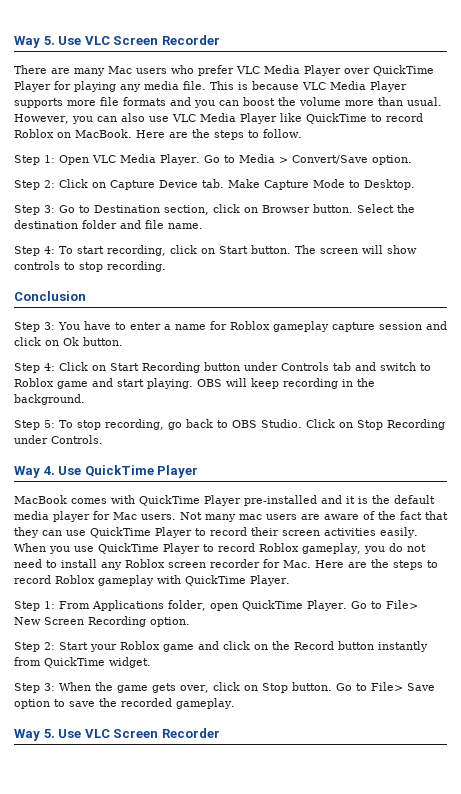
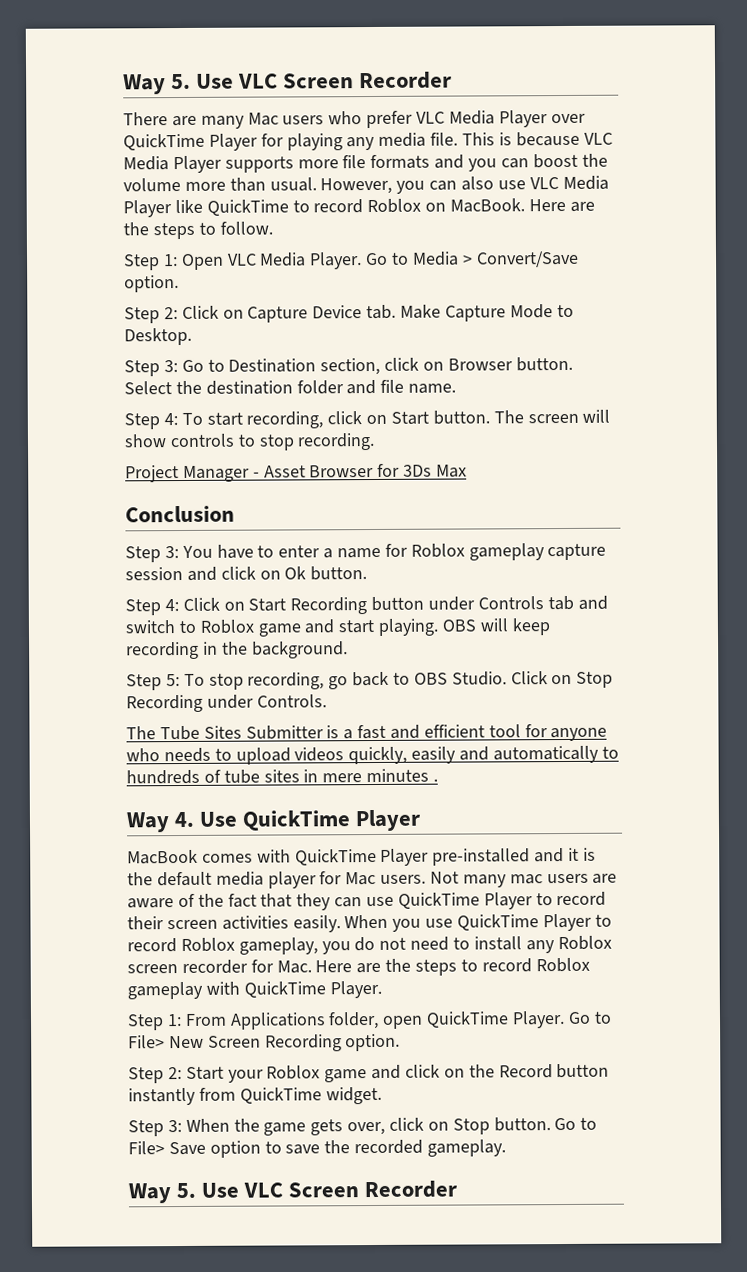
+ Project Manager - Asset Browser for 3Ds Max
+ The Tube Sites Submitter is a fast and efficient tool for anyone who needs to upload videos quickly, easily and automatically to hundreds of tube sites in mere minutes .

